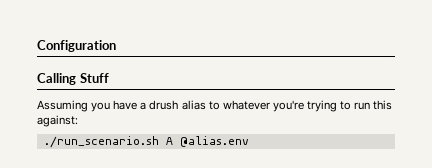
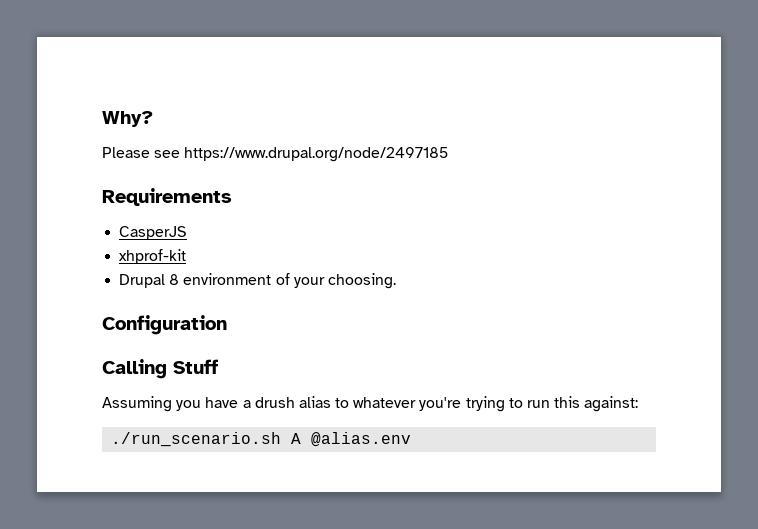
+ Why?
+ Please see https://www.drupal.org/node/2497185
+ Requirements
+ CasperJS
+ xhprof-kit
+ Drupal 8 environment of your choosing.

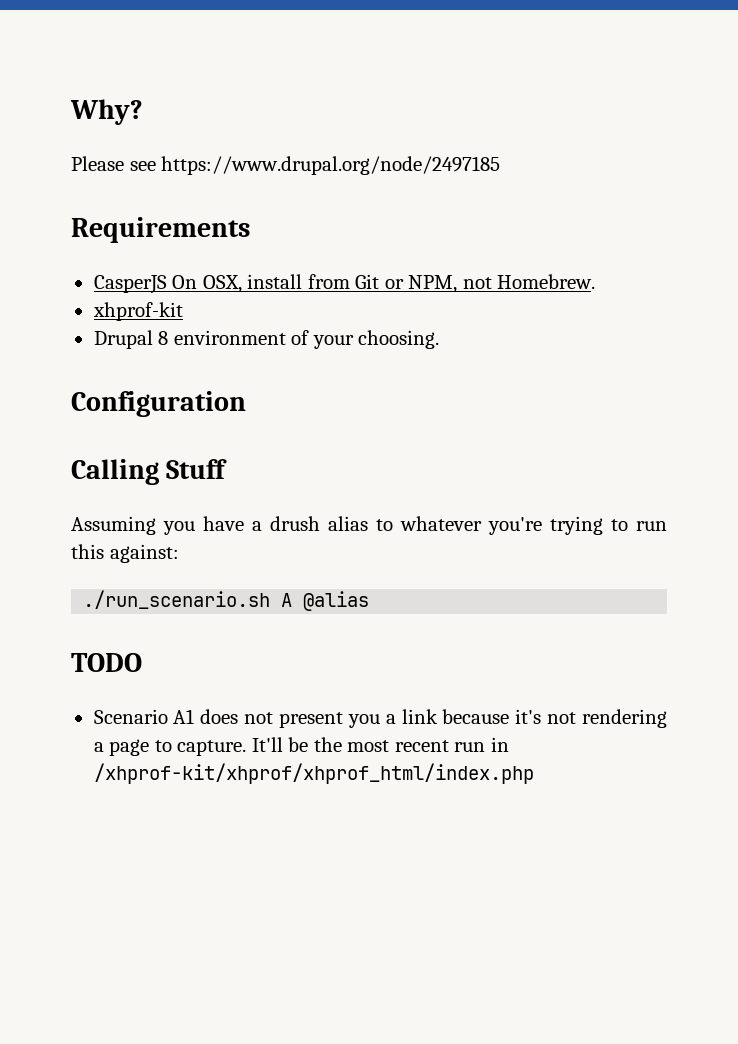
- CasperJS
+ CasperJS On OSX, install from Git or NPM, not Homebrew.
- ./run_scenario.sh A @alias.env
+ ./run_scenario.sh A @alias
+ TODO
+ Scenario A1 does not present you a link because it's not rendering a page to capture. It'll be the most recent run in /xhprof-kit/xhprof/xhprof_html/index.php

